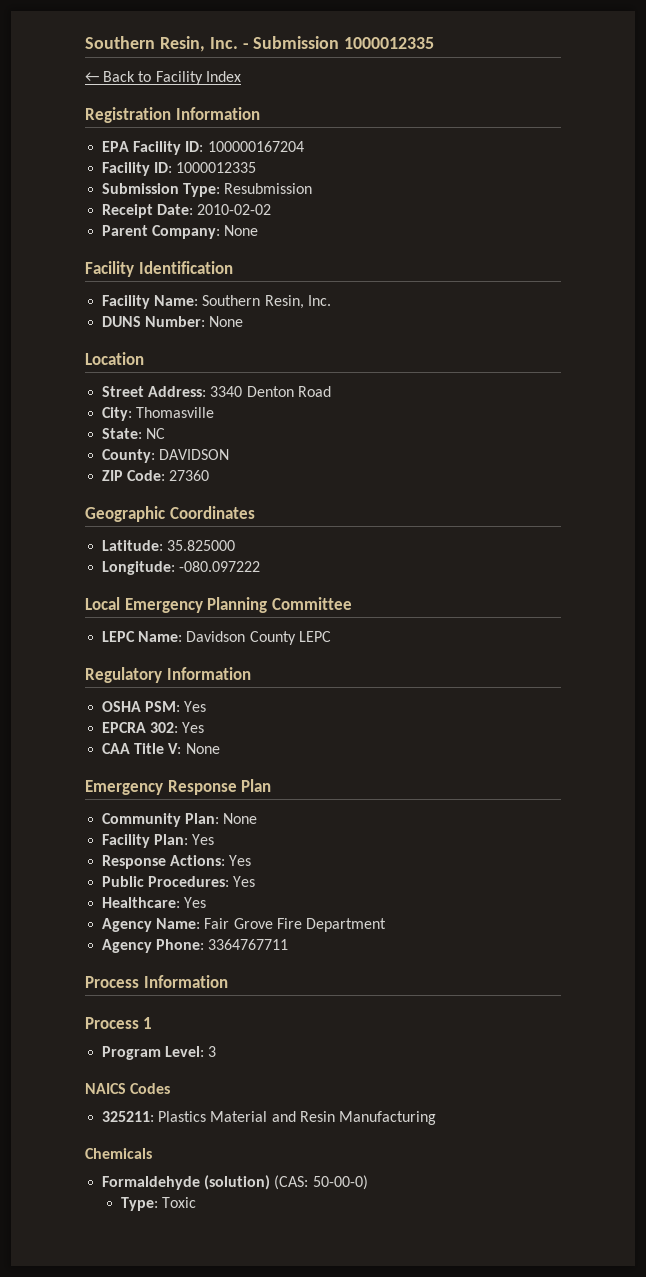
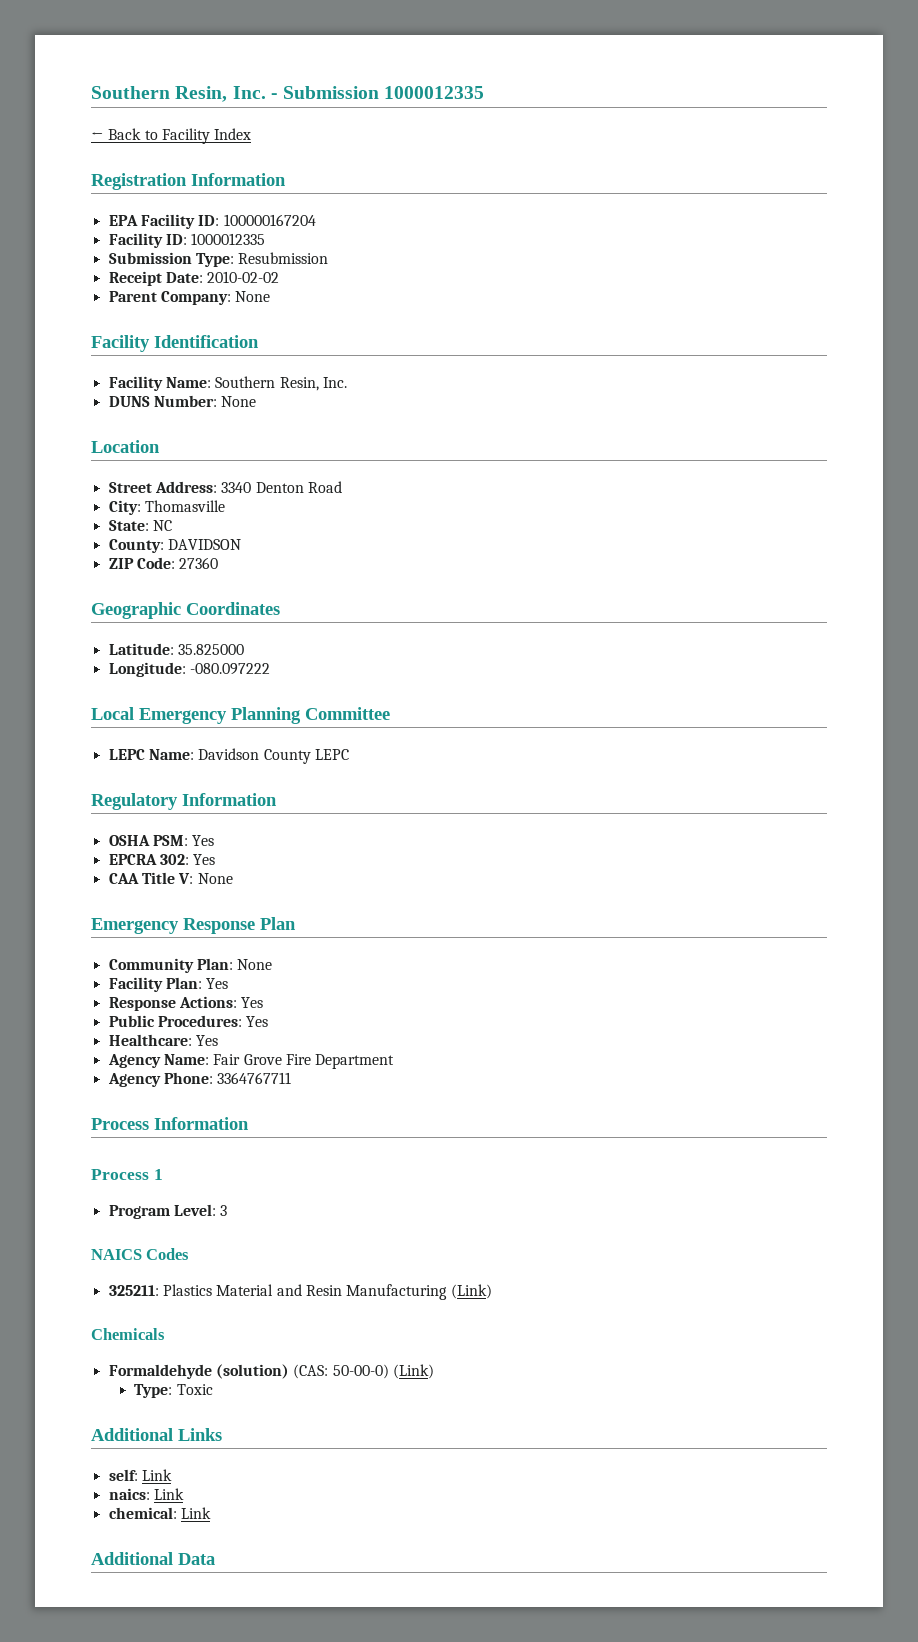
- 325211: Plastics Material and Resin Manufacturing
+ 325211: Plastics Material and Resin Manufacturing (Link)
- Formaldehyde (solution) (CAS: 50-00-0)
+ Formaldehyde (solution) (CAS: 50-00-0) (Link)
+ Additional Links
+ self: Link
+ naics: Link
+ chemical: Link
+ Additional Data

